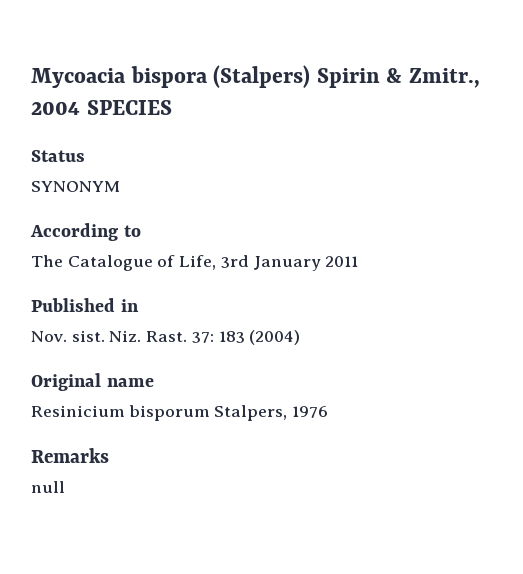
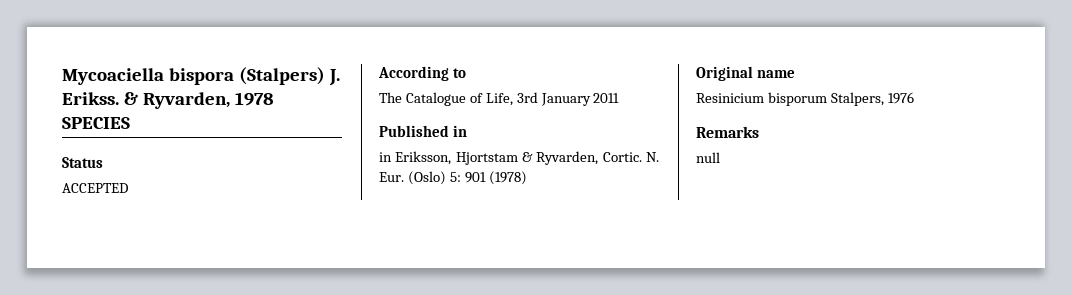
- Mycoacia bispora (Stalpers) Spirin & Zmitr., 2004 SPECIES
+ Mycoaciella bispora (Stalpers) J. Erikss. & Ryvarden, 1978 SPECIES
- SYNONYM
+ ACCEPTED
- Nov. sist. Niz. Rast. 37: 183 (2004)
+ in Eriksson, Hjortstam & Ryvarden, Cortic. N. Eur. (Oslo) 5: 901 (1978)

